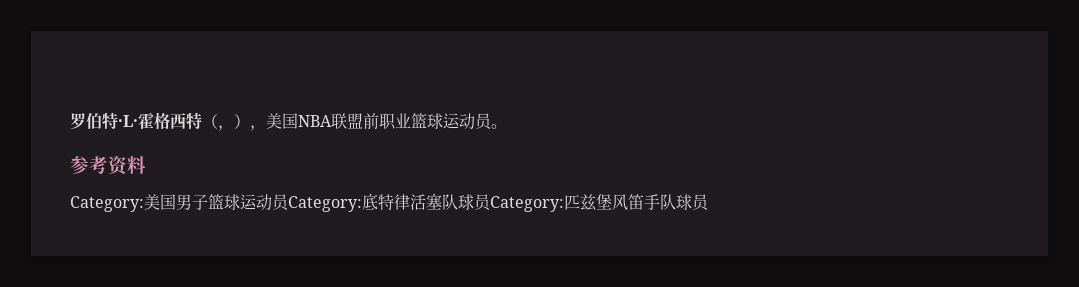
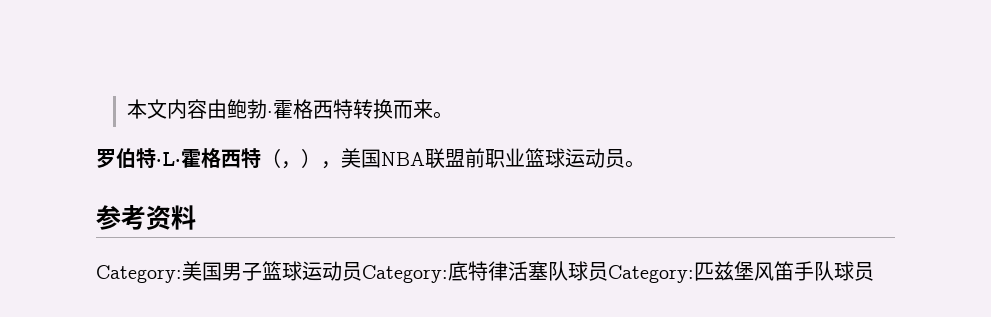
+ 本文内容由鲍勃·霍格西特转换而来。

